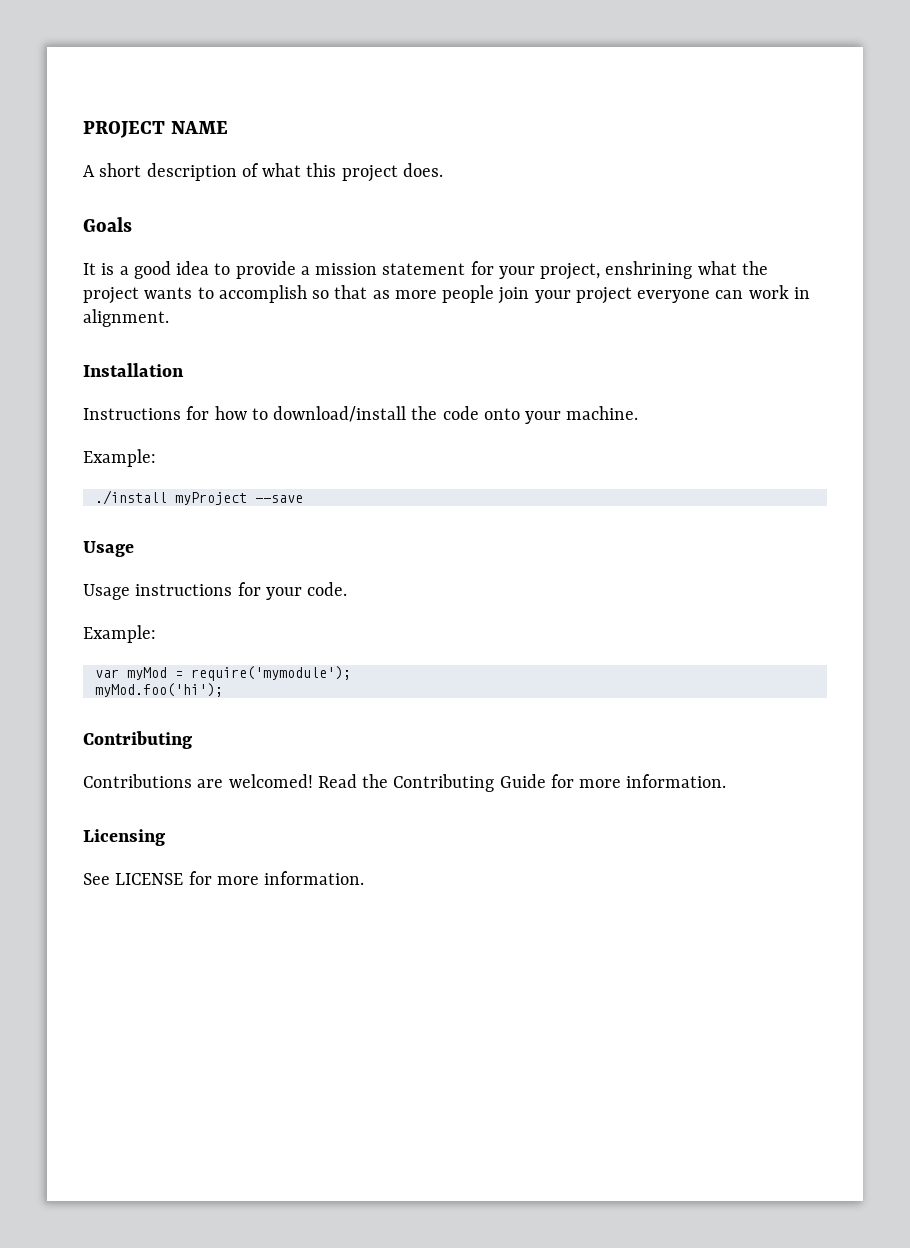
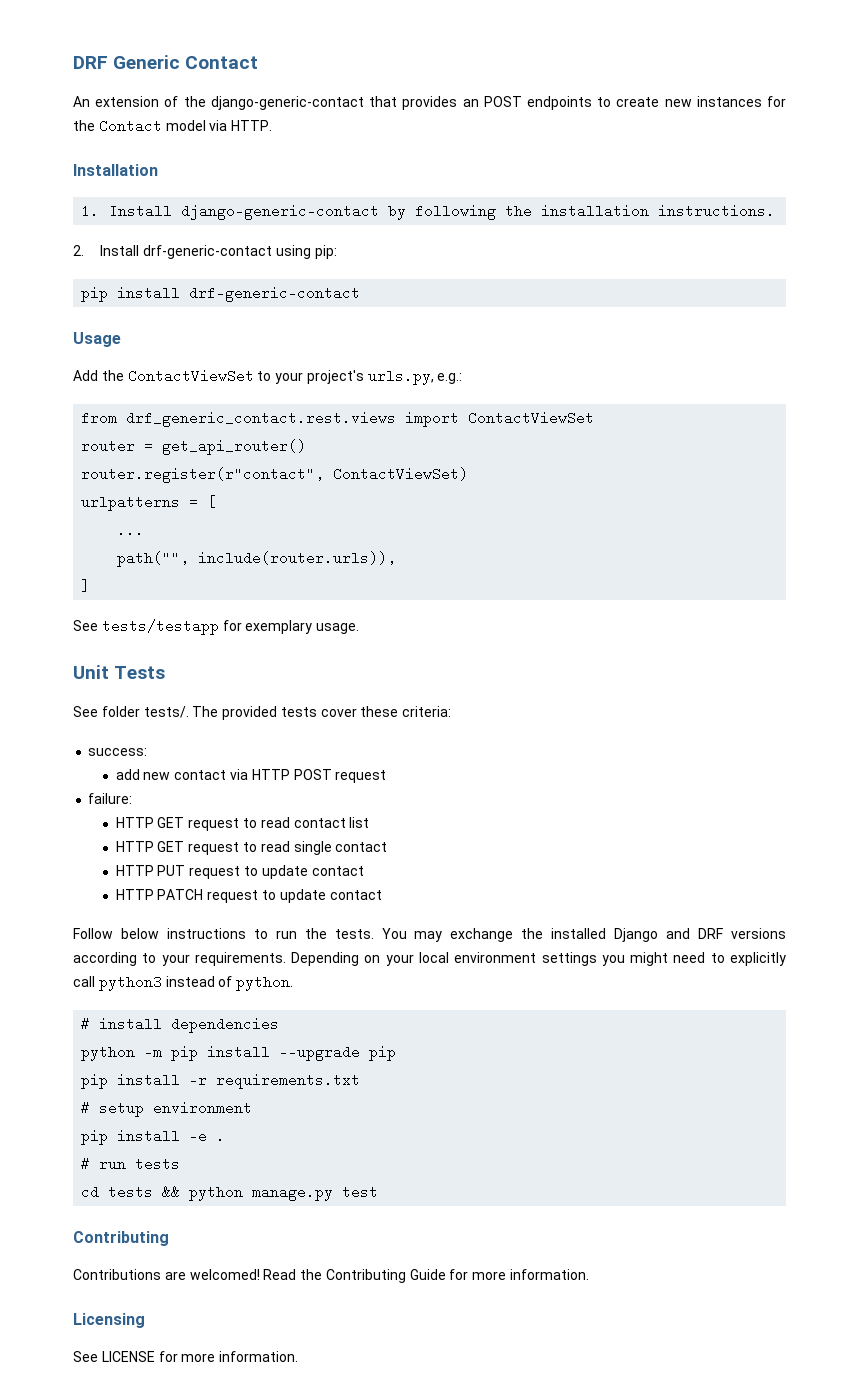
- PROJECT NAME
- A short description of what this project does.
- Goals
- It is a good idea to provide a mission statement for your project, enshrining what the project wants to accomplish so that as more people join your project everyone can work in alignment.
+ DRF Generic Contact
+ An extension of the django-generic-contact that provides an POST endpoints to create new instances for the Contact model via HTTP.
  Installation
- Instructions for how to download/install the code onto your machine.
- Example:
- ./install myProject --save
+ 1. Install django-generic-contact by following the installation instructions.
+ 2. Install drf-generic-contact using pip:
+ pip install drf-generic-contact
  Usage
- Usage instructions for your code.
- Example:
- var myMod = require('mymodule');
- myMod.foo('hi');
+ Add the ContactViewSet to your project's urls.py, e.g.:
+ from drf_generic_contact.rest.views import ContactViewSet
+ router = get_api_router()
+ router.register(r"contact", ContactViewSet)
+ urlpatterns = [
+ ...
+ path("", include(router.urls)),
+ ]
+ See tests/testapp for exemplary usage.
+ Unit Tests
+ See folder tests/. The provided tests cover these criteria:
+ success:
+ add new contact via HTTP POST request
+ failure:
+ HTTP GET request to read contact list
+ HTTP GET request to read single contact
+ HTTP PUT request to update contact
+ HTTP PATCH request to update contact
+ Follow below instructions to run the tests. You may exchange the installed Django and DRF versions according to your requirements. Depending on your local environment settings you might need to explicitly call python3 instead of python.
+ # install dependencies
+ python -m pip install --upgrade pip
+ pip install -r requirements.txt
+ # setup environment
+ pip install -e .
+ # run tests
+ cd tests && python manage.py test

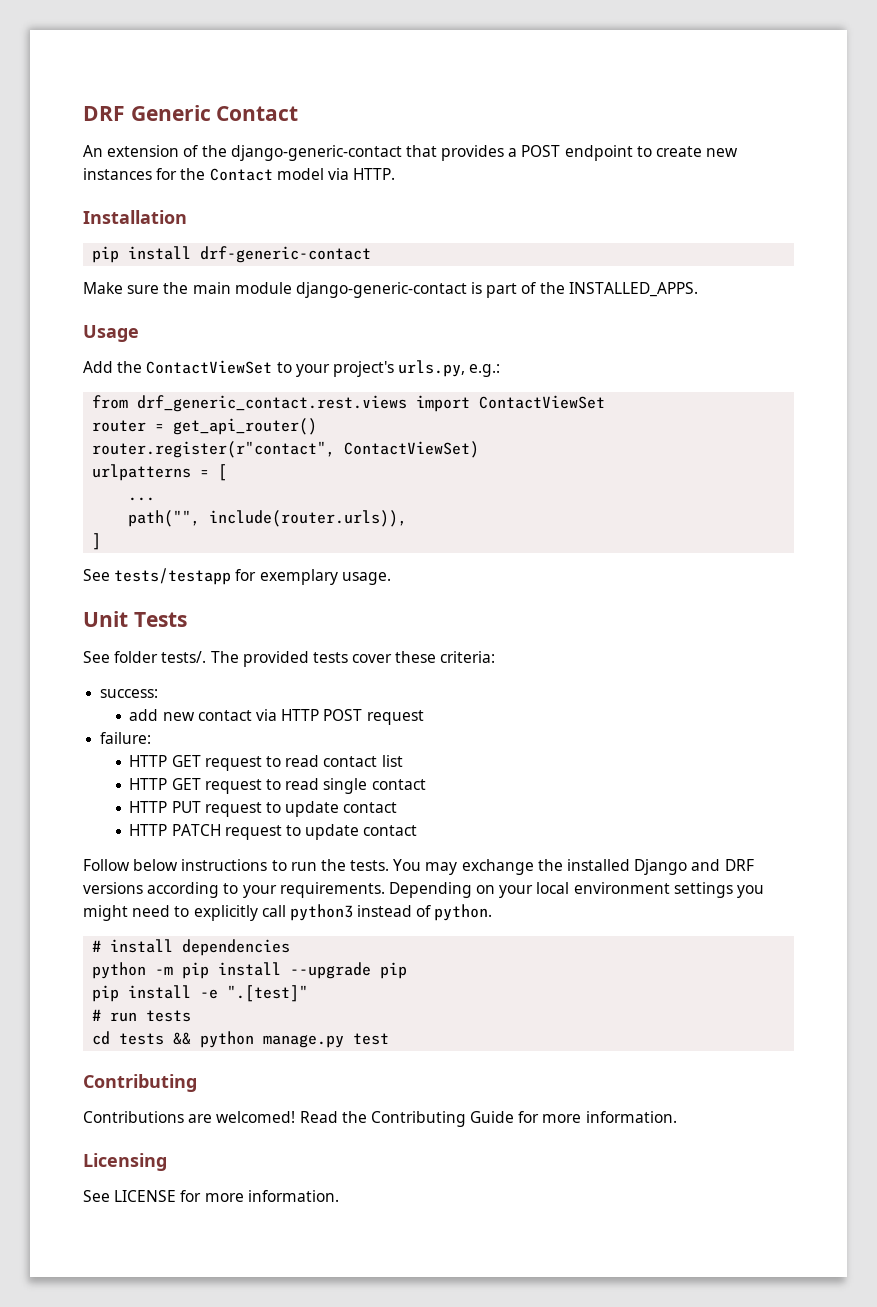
- An extension of the django-generic-contact that provides an POST endpoints to create new instances for the Contact model via HTTP.
+ An extension of the django-generic-contact that provides a POST endpoint to create new instances for the Contact model via HTTP.
- 1. Install django-generic-contact by following the installation instructions.
- 2. Install drf-generic-contact using pip:
  pip install drf-generic-contact
+ Make sure the main module django-generic-contact is part of the INSTALLED_APPS.
- pip install -r requirements.txt
- # setup environment
- pip install -e .
+ pip install -e ".[test]"

